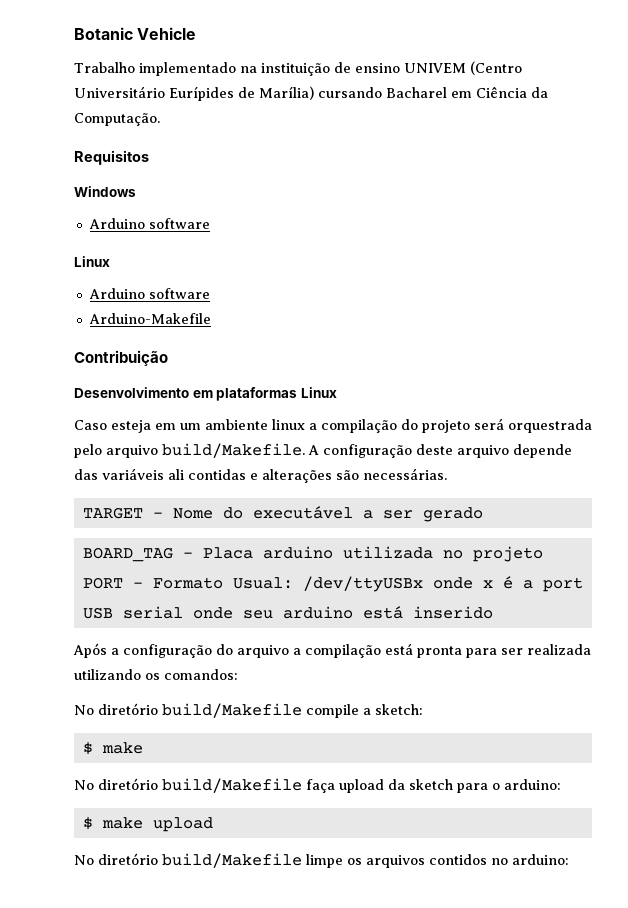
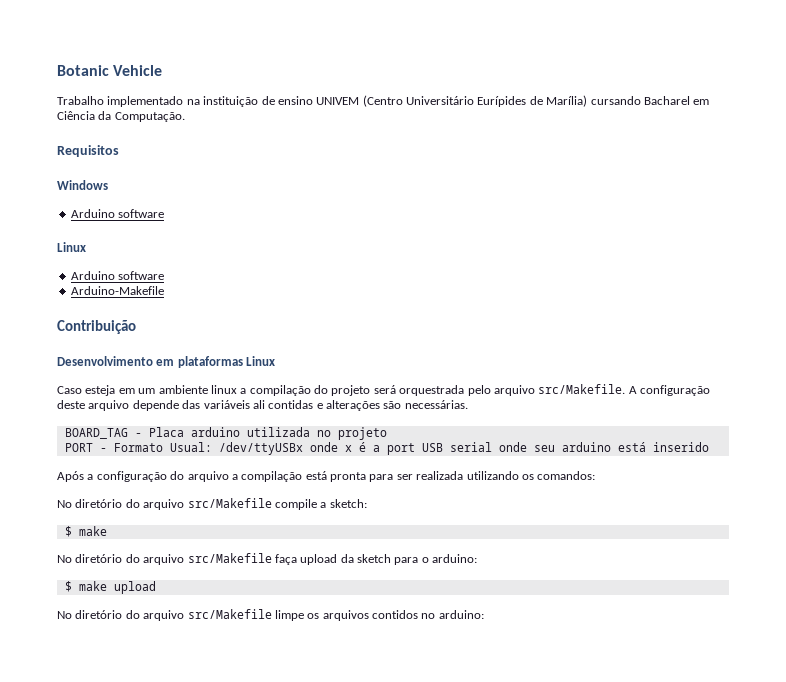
- Caso esteja em um ambiente linux a compilação do projeto será orquestrada pelo arquivo build/Makefile.
+ Caso esteja em um ambiente linux a compilação do projeto será orquestrada pelo arquivo src/Makefile.
- TARGET - Nome do executável a ser gerado
- No diretório build/Makefile compile a sketch:
+ No diretório do arquivo src/Makefile compile a sketch:
- No diretório build/Makefile faça upload da sketch para o arduino:
+ No diretório do arquivo src/Makefile faça upload da sketch para o arduino:
- No diretório build/Makefile limpe os arquivos contidos no arduino:
+ No diretório do arquivo src/Makefile limpe os arquivos contidos no arduino:

